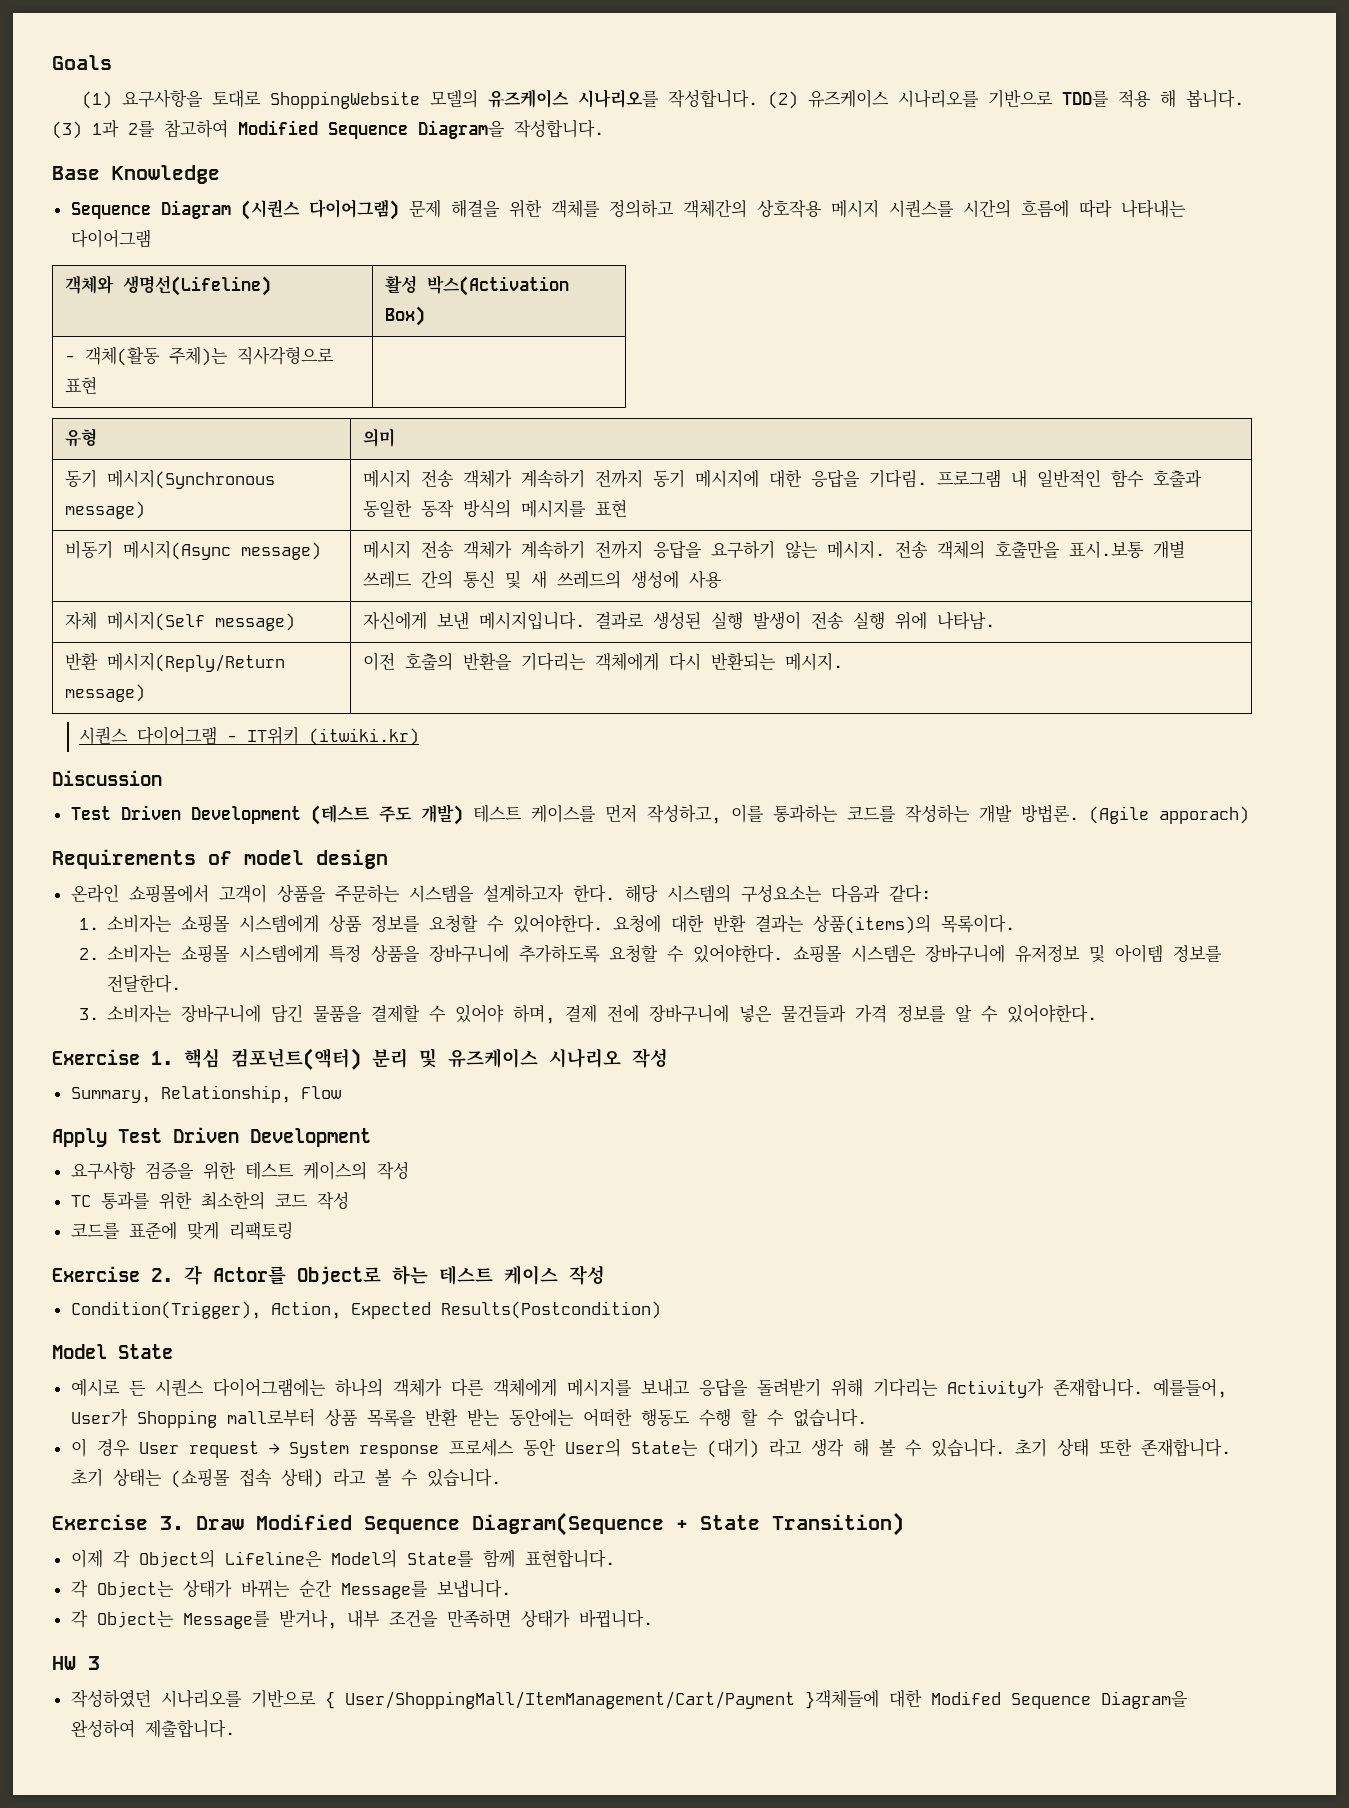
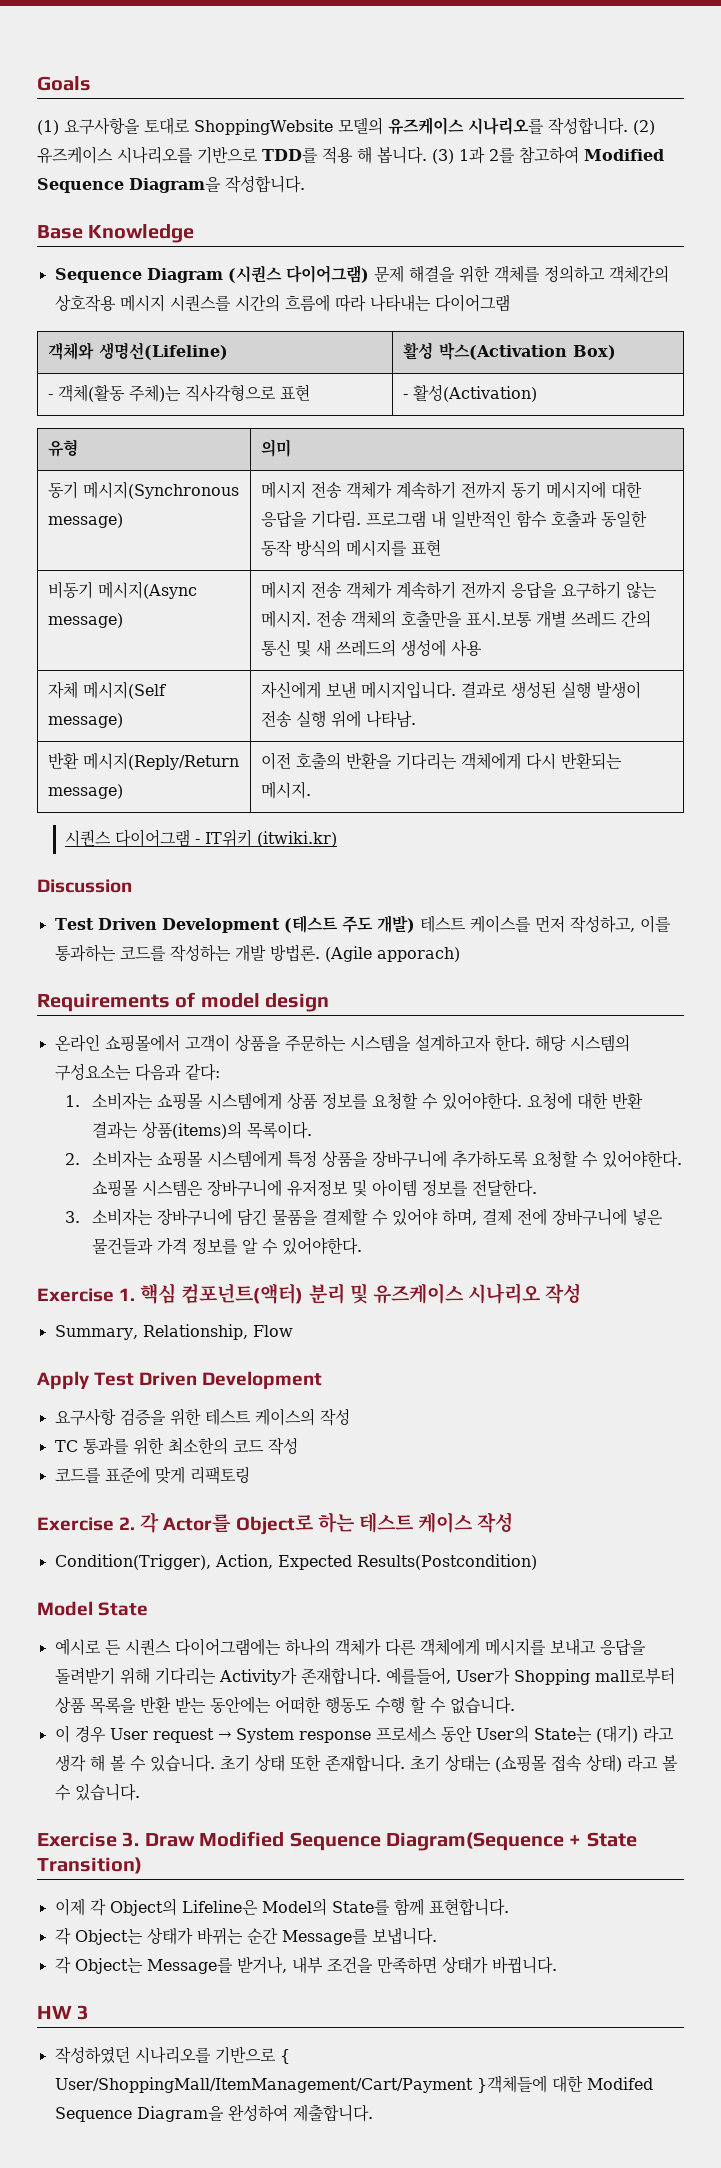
- - 객체(활동 주체)는 직사각형으로 표현 |
+ - 객체(활동 주체)는 직사각형으로 표현 | - 활성(Activation)

